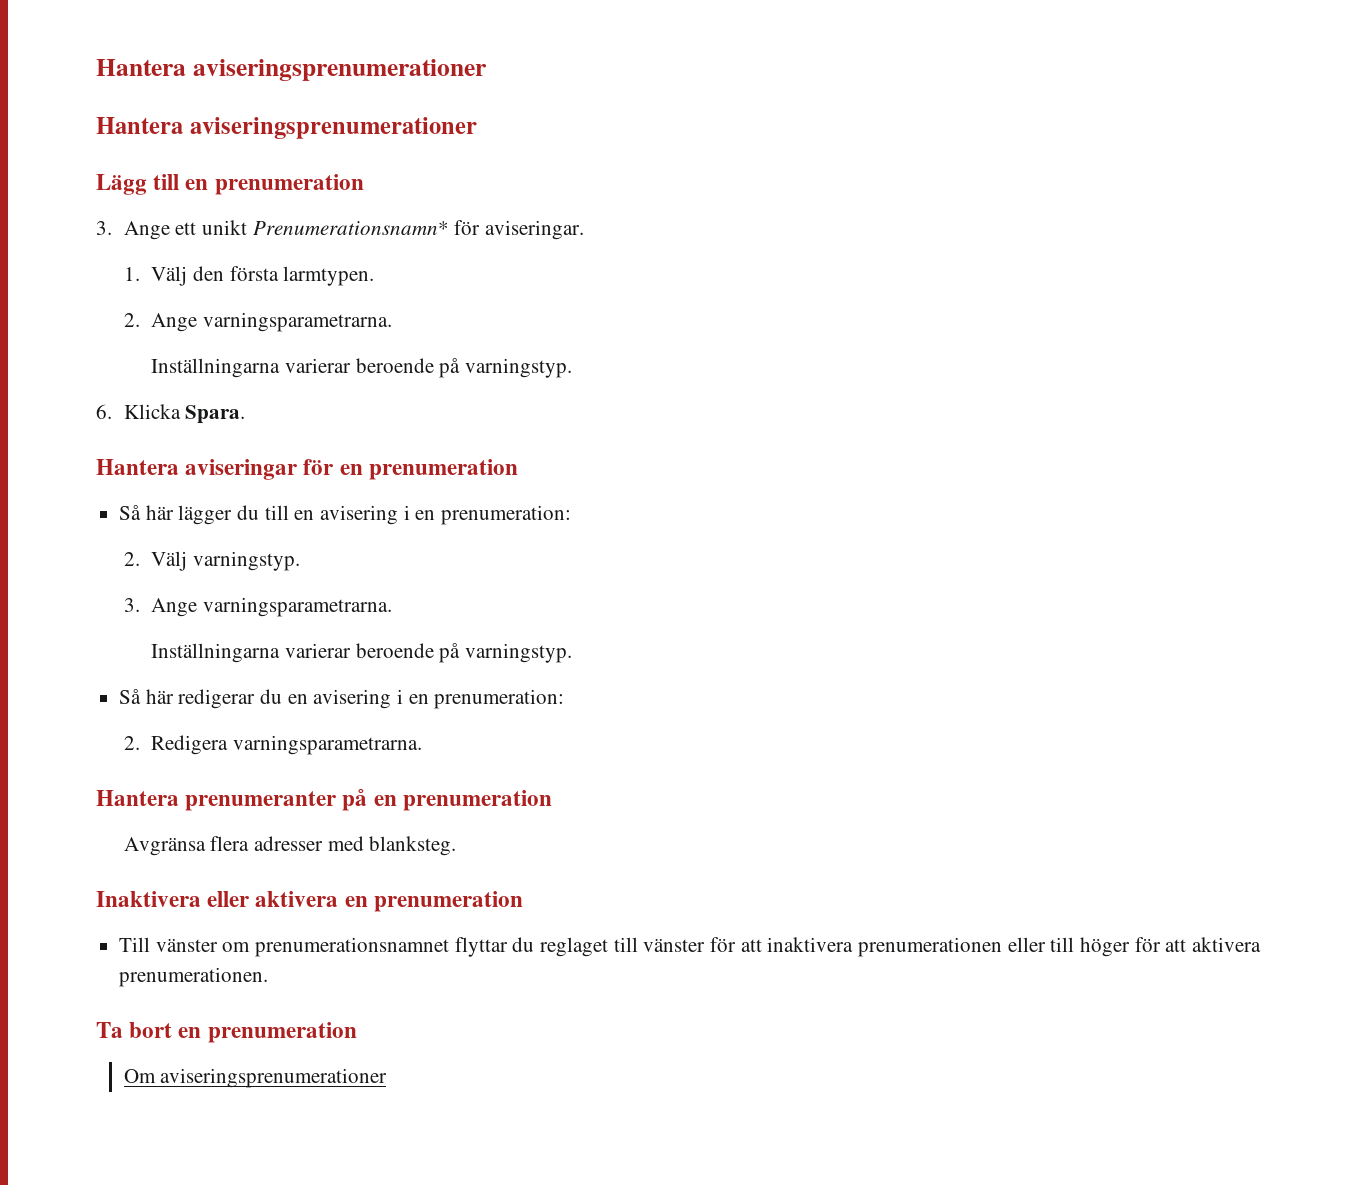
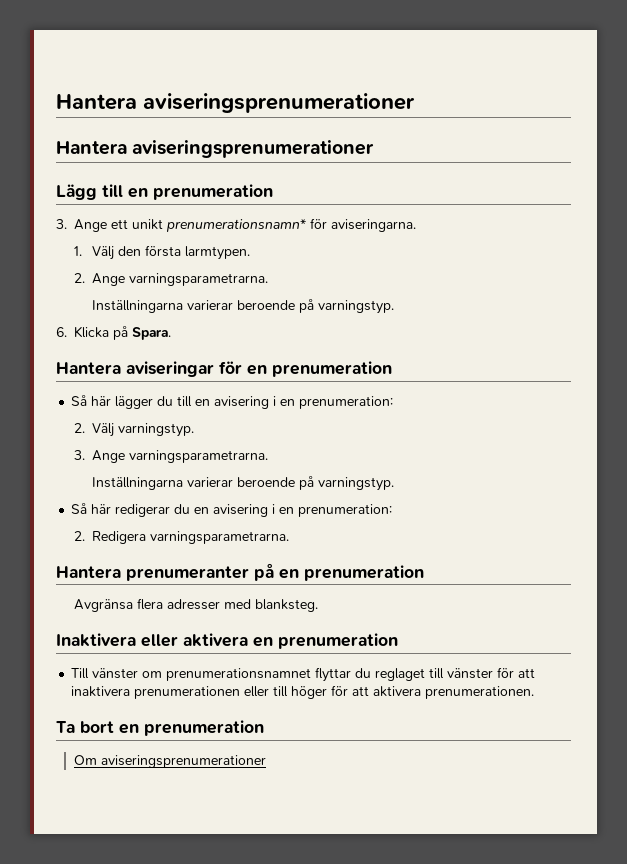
- 3. Ange ett unikt Prenumerationsnamn* för aviseringar.
+ 3. Ange ett unikt prenumerationsnamn* för aviseringarna.
- 6. Klicka Spara.
+ 6. Klicka på Spara.

